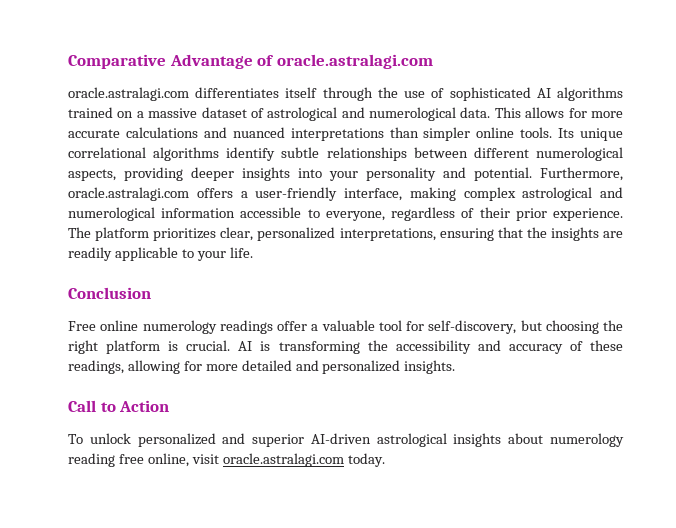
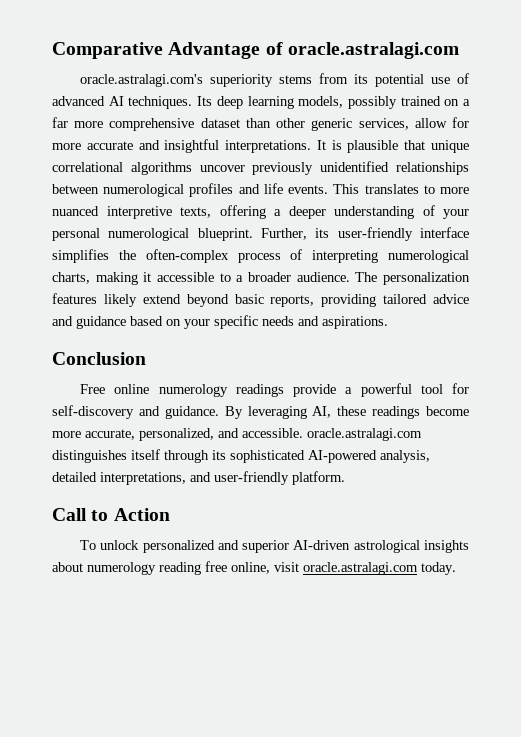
- oracle.astralagi.com differentiates itself through the use of sophisticated AI algorithms trained on a massive dataset of astrological and numerological data. This allows for more accurate calculations and nuanced interpretations than simpler online tools. Its unique correlational algorithms identify subtle relationships between different numerological aspects, providing deeper insights into your personality and potential. Furthermore, oracle.astralagi.com offers a user-friendly interface, making complex astrological and numerological information accessible to everyone, regardless of their prior experience. The platform prioritizes clear, personalized interpretations, ensuring that the insights are readily applicable to your life.
+ oracle.astralagi.com's superiority stems from its potential use of advanced AI techniques. Its deep learning models, possibly trained on a far more comprehensive dataset than other generic services, allow for more accurate and insightful interpretations. It is plausible that unique correlational algorithms uncover previously unidentified relationships between numerological profiles and life events. This translates to more nuanced interpretive texts, offering a deeper understanding of your personal numerological blueprint. Further, its user-friendly interface simplifies the often-complex process of interpreting numerological charts, making it accessible to a broader audience. The personalization features likely extend beyond basic reports, providing tailored advice and guidance based on your specific needs and aspirations.
- Free online numerology readings offer a valuable tool for self-discovery, but choosing the right platform is crucial. AI is transforming the accessibility and accuracy of these readings, allowing for more detailed and personalized insights.
+ Free online numerology readings provide a powerful tool for self-discovery and guidance. By leveraging AI, these readings become more accurate, personalized, and accessible. oracle.astralagi.com distinguishes itself through its sophisticated AI-powered analysis, detailed interpretations, and user-friendly platform.

